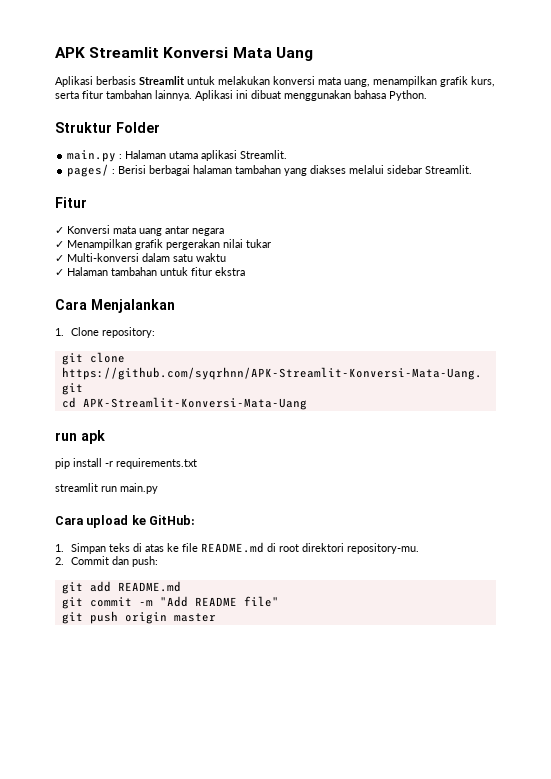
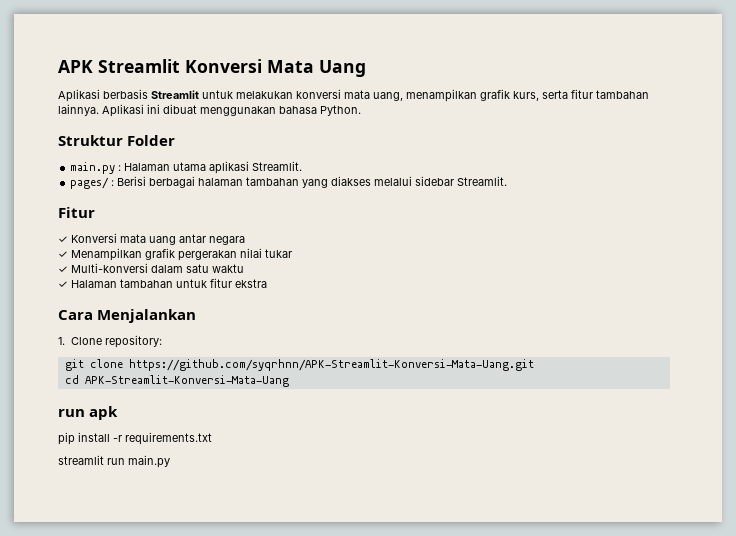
- Cara upload ke GitHub:
- 1. Simpan teks di atas ke file README.md di root direktori repository-mu.
- 2. Commit dan push:
- git add README.md
- git commit -m "Add README file"
- git push origin master

